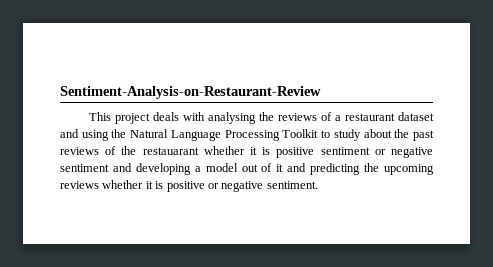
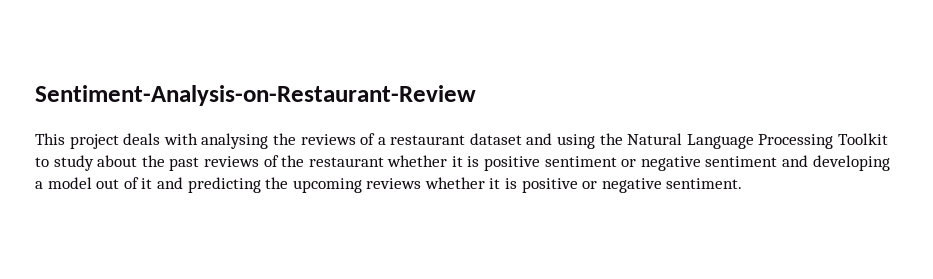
- This project deals with analysing the reviews of a restaurant dataset and using the Natural Language Processing Toolkit to study about the past reviews of the restauarant whether it is positive sentiment or negative sentiment and developing a model out of it and predicting the upcoming reviews whether it is positive or negative sentiment.
+ This project deals with analysing the reviews of a restaurant dataset and using the Natural Language Processing Toolkit to study about the past reviews of the restaurant whether it is positive sentiment or negative sentiment and developing a model out of it and predicting the upcoming reviews whether it is positive or negative sentiment.

